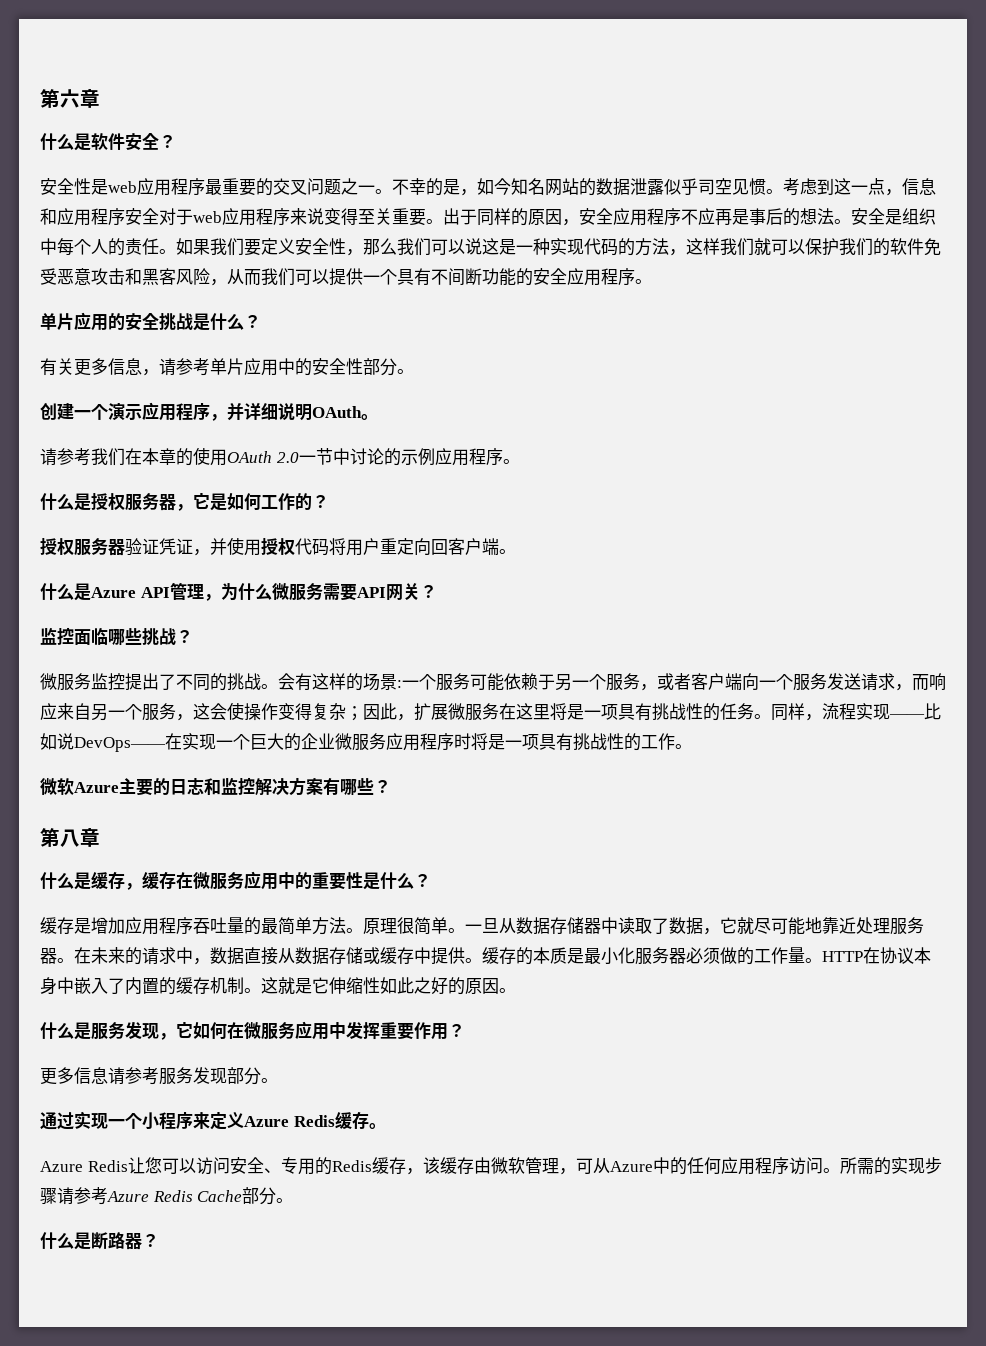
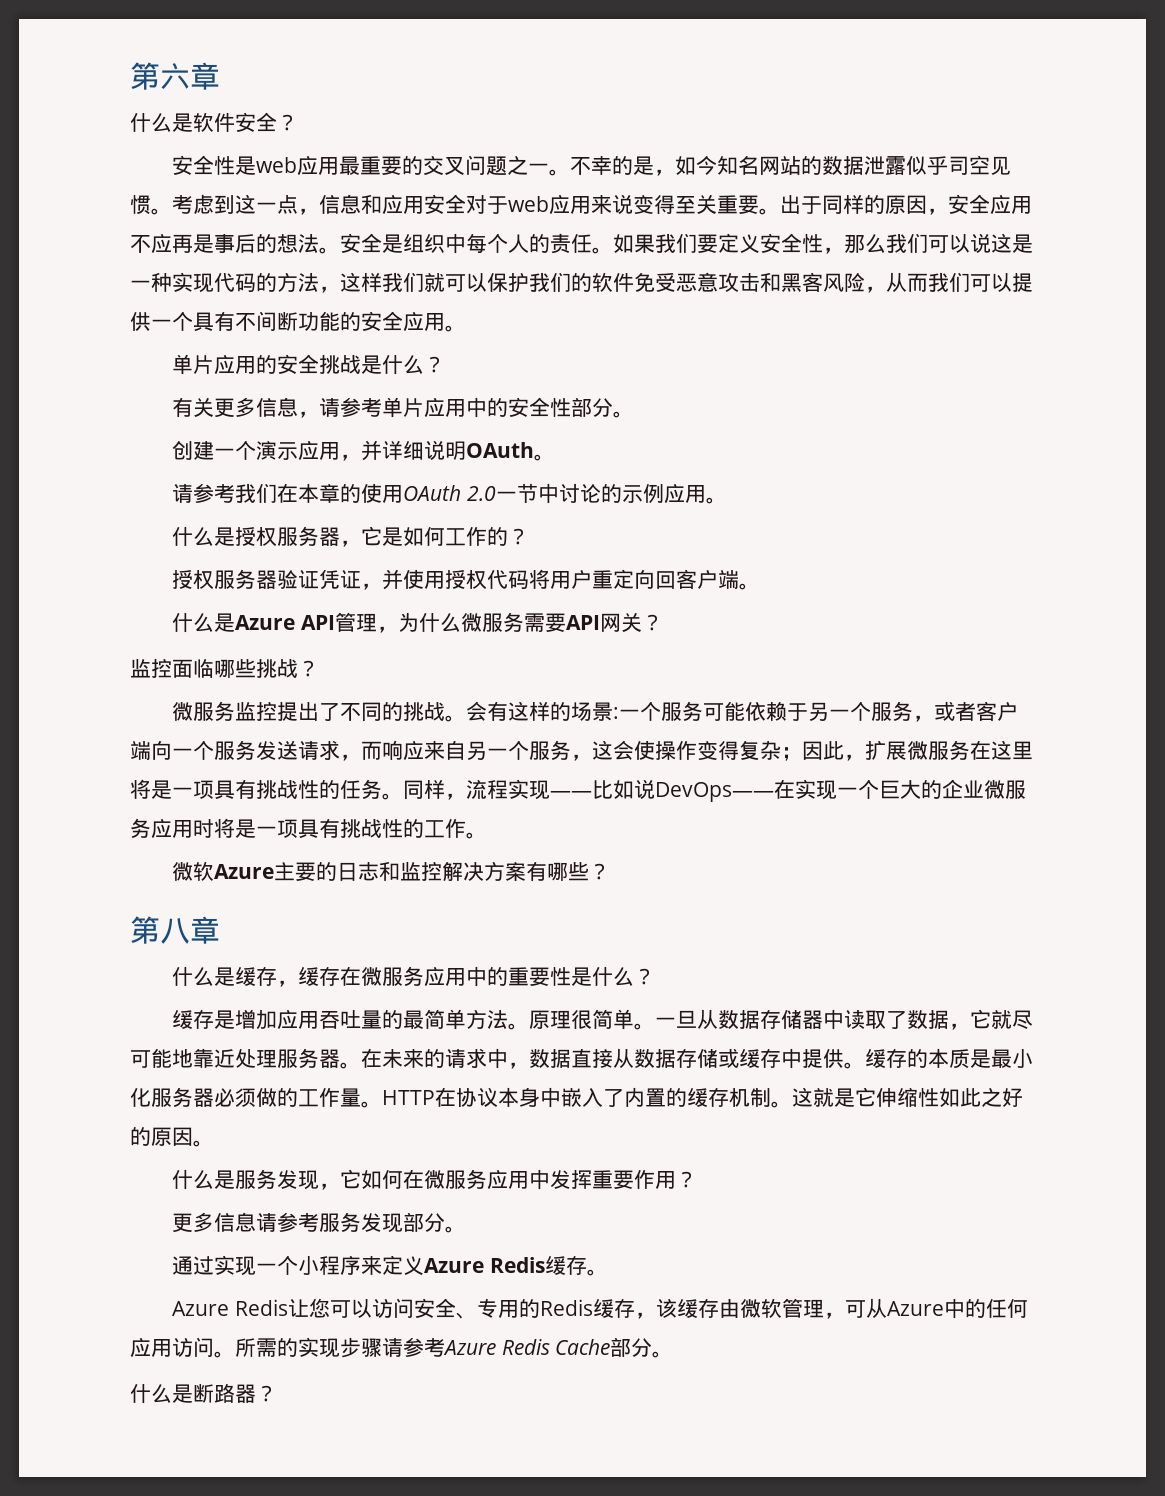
- 安全性是web应用程序最重要的交叉问题之一。
+ 安全性是web应用最重要的交叉问题之一。
- 考虑到这一点，信息和应用程序安全对于web应用程序来说变得至关重要。
+ 考虑到这一点，信息和应用安全对于web应用来说变得至关重要。
- 出于同样的原因，安全应用程序不应再是事后的想法。
+ 出于同样的原因，安全应用不应再是事后的想法。
- 如果我们要定义安全性，那么我们可以说这是一种实现代码的方法，这样我们就可以保护我们的软件免受恶意攻击和黑客风险，从而我们可以提供一个具有不间断功能的安全应用程序。
+ 如果我们要定义安全性，那么我们可以说这是一种实现代码的方法，这样我们就可以保护我们的软件免受恶意攻击和黑客风险，从而我们可以提供一个具有不间断功能的安全应用。
- 创建一个演示应用程序，并详细说明OAuth。
+ 创建一个演示应用，并详细说明OAuth。
- 请参考我们在本章的使用OAuth 2.0一节中讨论的示例应用程序。
+ 请参考我们在本章的使用OAuth 2.0一节中讨论的示例应用。
- 同样，流程实现——比如说DevOps——在实现一个巨大的企业微服务应用程序时将是一项具有挑战性的工作。
+ 同样，流程实现——比如说DevOps——在实现一个巨大的企业微服务应用时将是一项具有挑战性的工作。
- 缓存是增加应用程序吞吐量的最简单方法。
+ 缓存是增加应用吞吐量的最简单方法。
- Azure Redis让您可以访问安全、专用的Redis缓存，该缓存由微软管理，可从Azure中的任何应用程序访问。
+ Azure Redis让您可以访问安全、专用的Redis缓存，该缓存由微软管理，可从Azure中的任何应用访问。

